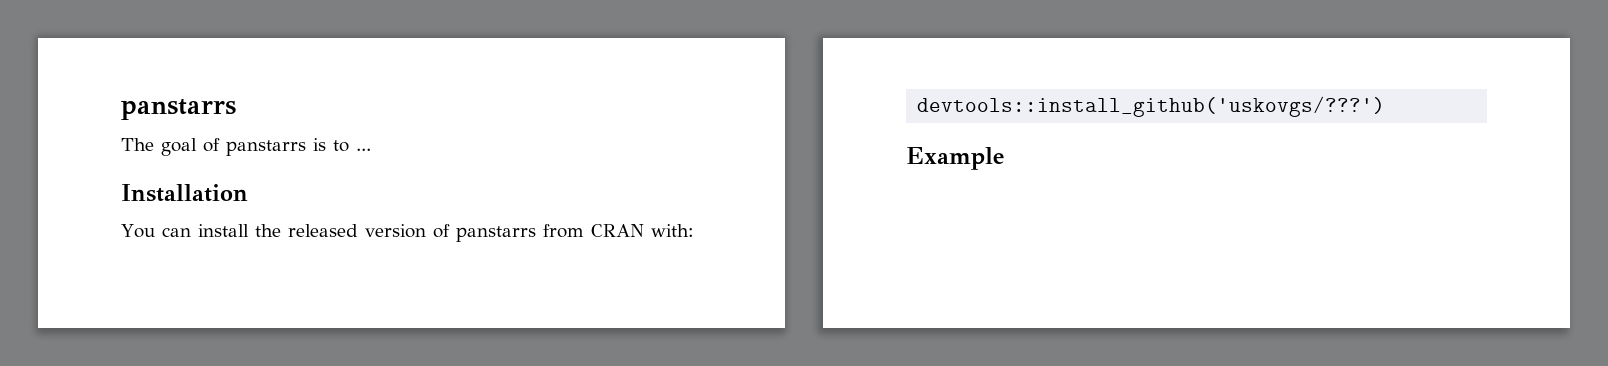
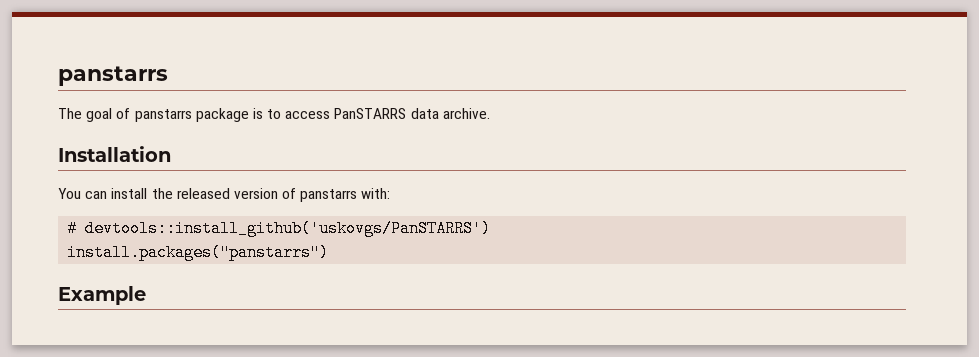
- The goal of panstarrs is to ...
+ The goal of panstarrs package is to access PanSTARRS data archive.
- You can install the released version of panstarrs from CRAN with:
+ You can install the released version of panstarrs with:
- devtools::install_github('uskovgs/???')
+ # devtools::install_github('uskovgs/PanSTARRS')
+ install.packages("panstarrs")

